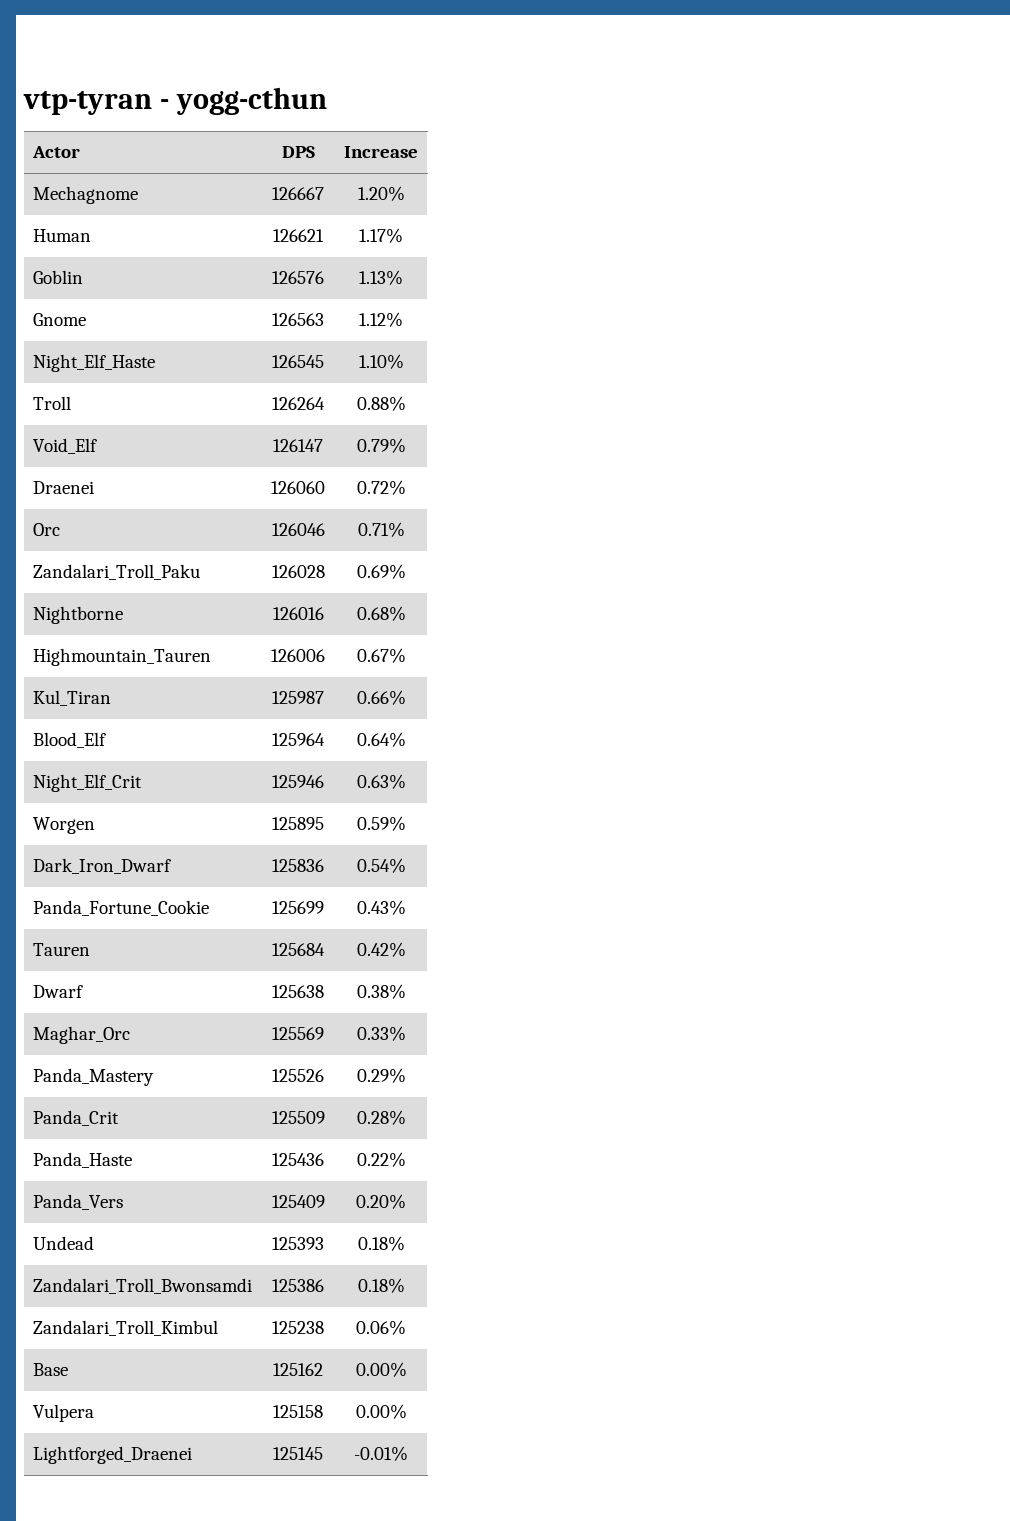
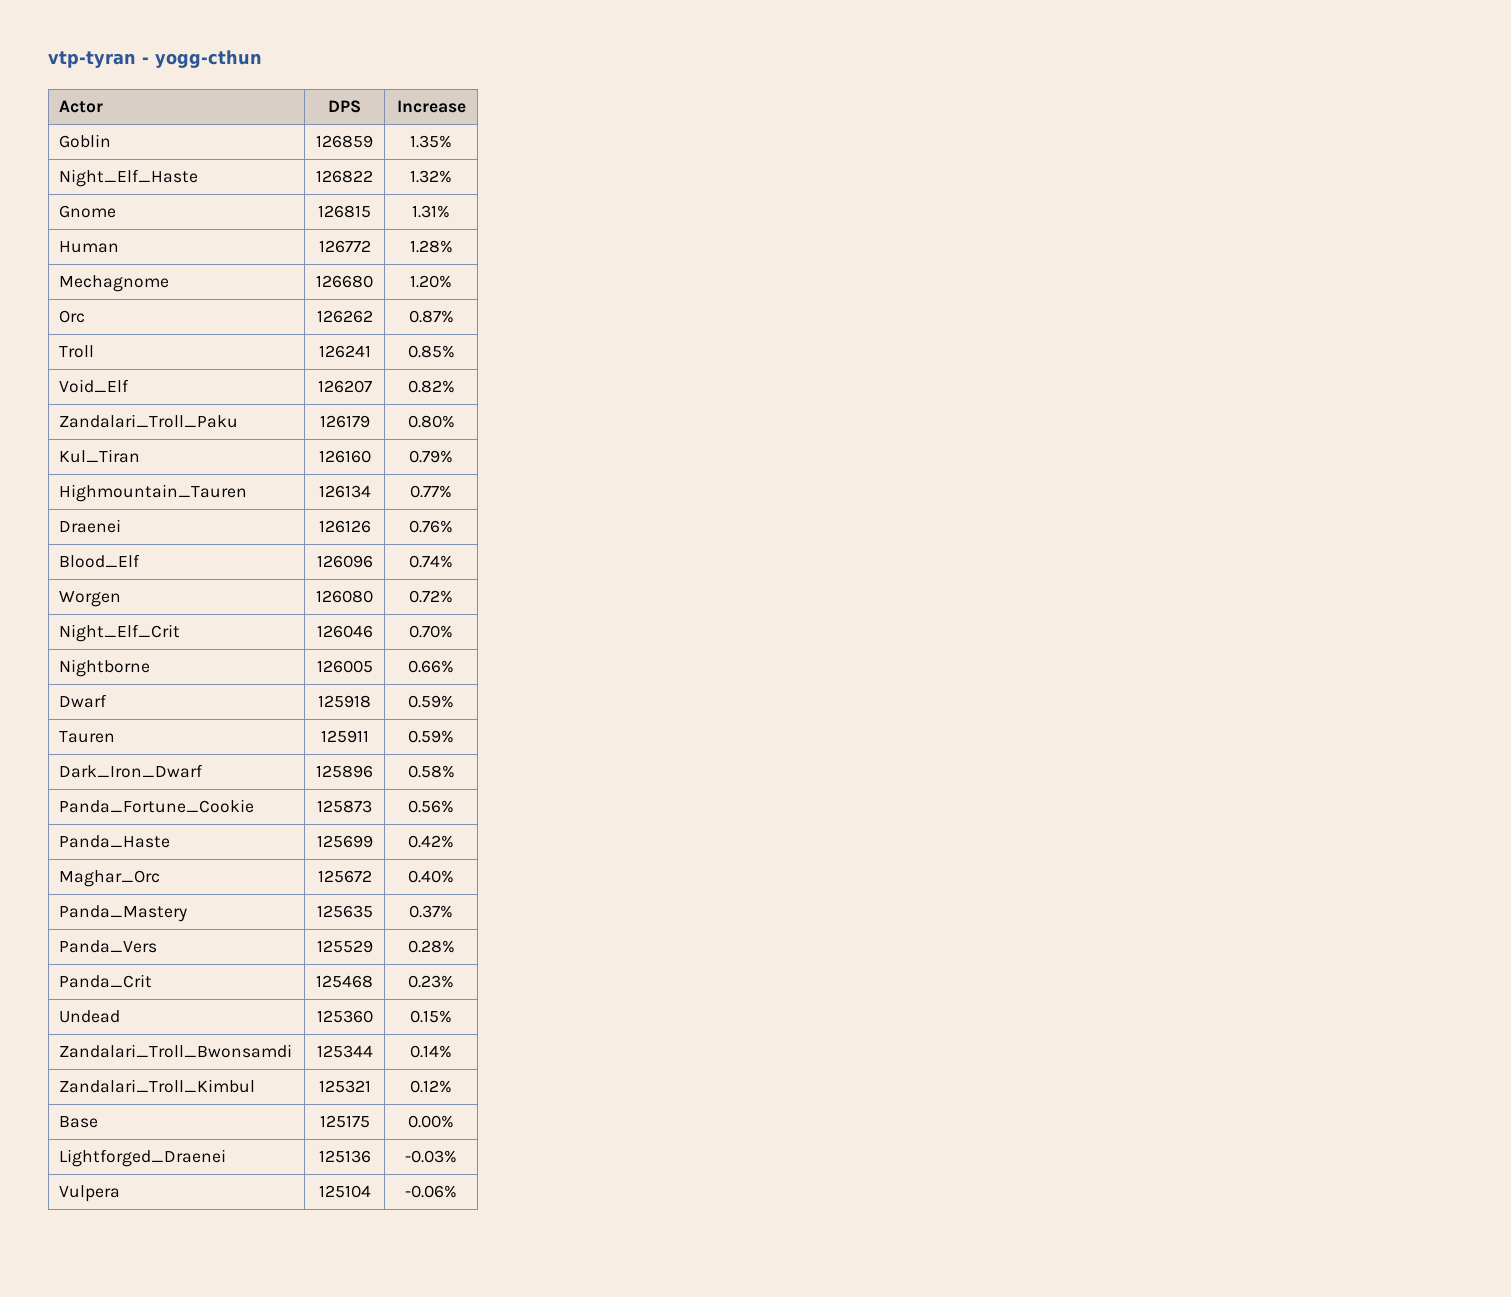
+ Goblin | 126859 | 1.35%
+ Night_Elf_Haste | 126822 | 1.32%
+ Gnome | 126815 | 1.31%
+ Human | 126772 | 1.28%
- Mechagnome | 126667 | 1.20%
+ Mechagnome | 126680 | 1.20%
- Human | 126621 | 1.17%
- Goblin | 126576 | 1.13%
- Gnome | 126563 | 1.12%
- Night_Elf_Haste | 126545 | 1.10%
+ Orc | 126262 | 0.87%
- Troll | 126264 | 0.88%
+ Troll | 126241 | 0.85%
- Void_Elf | 126147 | 0.79%
- Draenei | 126060 | 0.72%
+ Void_Elf | 126207 | 0.82%
+ Zandalari_Troll_Paku | 126179 | 0.80%
+ Kul_Tiran | 126160 | 0.79%
+ Highmountain_Tauren | 126134 | 0.77%
+ Draenei | 126126 | 0.76%
+ Blood_Elf | 126096 | 0.74%
+ Worgen | 126080 | 0.72%
- Orc | 126046 | 0.71%
- Zandalari_Troll_Paku | 126028 | 0.69%
- Nightborne | 126016 | 0.68%
- Highmountain_Tauren | 126006 | 0.67%
- Kul_Tiran | 125987 | 0.66%
- Blood_Elf | 125964 | 0.64%
- Night_Elf_Crit | 125946 | 0.63%
- Worgen | 125895 | 0.59%
+ Night_Elf_Crit | 126046 | 0.70%
+ Nightborne | 126005 | 0.66%
+ Dwarf | 125918 | 0.59%
+ Tauren | 125911 | 0.59%
- Dark_Iron_Dwarf | 125836 | 0.54%
+ Dark_Iron_Dwarf | 125896 | 0.58%
- Panda_Fortune_Cookie | 125699 | 0.43%
- Tauren | 125684 | 0.42%
- Dwarf | 125638 | 0.38%
+ Panda_Fortune_Cookie | 125873 | 0.56%
+ Panda_Haste | 125699 | 0.42%
- Maghar_Orc | 125569 | 0.33%
+ Maghar_Orc | 125672 | 0.40%
- Panda_Mastery | 125526 | 0.29%
- Panda_Crit | 125509 | 0.28%
- Panda_Haste | 125436 | 0.22%
- Panda_Vers | 125409 | 0.20%
+ Panda_Mastery | 125635 | 0.37%
+ Panda_Vers | 125529 | 0.28%
+ Panda_Crit | 125468 | 0.23%
- Undead | 125393 | 0.18%
+ Undead | 125360 | 0.15%
- Zandalari_Troll_Bwonsamdi | 125386 | 0.18%
+ Zandalari_Troll_Bwonsamdi | 125344 | 0.14%
- Zandalari_Troll_Kimbul | 125238 | 0.06%
+ Zandalari_Troll_Kimbul | 125321 | 0.12%
- Base | 125162 | 0.00%
- Vulpera | 125158 | 0.00%
- Lightforged_Draenei | 125145 | -0.01%
+ Base | 125175 | 0.00%
+ Lightforged_Draenei | 125136 | -0.03%
+ Vulpera | 125104 | -0.06%

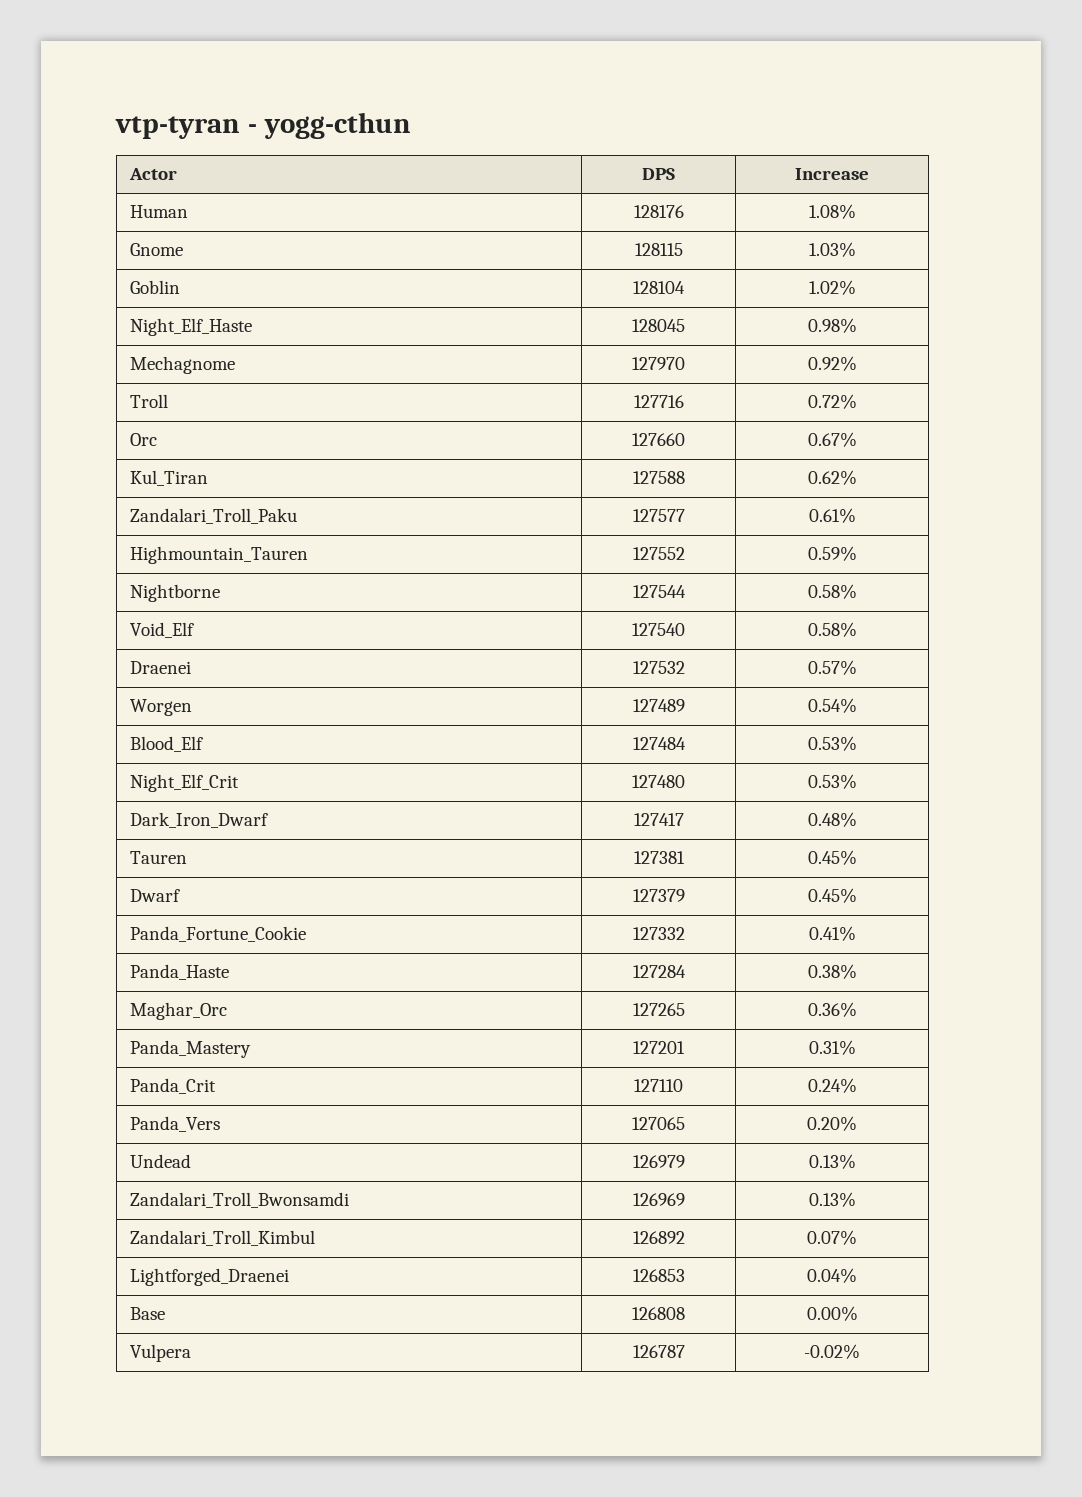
+ Human | 128176 | 1.08%
+ Gnome | 128115 | 1.03%
- Goblin | 126859 | 1.35%
+ Goblin | 128104 | 1.02%
- Night_Elf_Haste | 126822 | 1.32%
- Gnome | 126815 | 1.31%
- Human | 126772 | 1.28%
- Mechagnome | 126680 | 1.20%
- Orc | 126262 | 0.87%
- Troll | 126241 | 0.85%
- Void_Elf | 126207 | 0.82%
- Zandalari_Troll_Paku | 126179 | 0.80%
- Kul_Tiran | 126160 | 0.79%
- Highmountain_Tauren | 126134 | 0.77%
- Draenei | 126126 | 0.76%
- Blood_Elf | 126096 | 0.74%
- Worgen | 126080 | 0.72%
- Night_Elf_Crit | 126046 | 0.70%
- Nightborne | 126005 | 0.66%
- Dwarf | 125918 | 0.59%
- Tauren | 125911 | 0.59%
- Dark_Iron_Dwarf | 125896 | 0.58%
+ Night_Elf_Haste | 128045 | 0.98%
+ Mechagnome | 127970 | 0.92%
+ Troll | 127716 | 0.72%
+ Orc | 127660 | 0.67%
+ Kul_Tiran | 127588 | 0.62%
+ Zandalari_Troll_Paku | 127577 | 0.61%
+ Highmountain_Tauren | 127552 | 0.59%
+ Nightborne | 127544 | 0.58%
+ Void_Elf | 127540 | 0.58%
+ Draenei | 127532 | 0.57%
+ Worgen | 127489 | 0.54%
+ Blood_Elf | 127484 | 0.53%
+ Night_Elf_Crit | 127480 | 0.53%
+ Dark_Iron_Dwarf | 127417 | 0.48%
+ Tauren | 127381 | 0.45%
+ Dwarf | 127379 | 0.45%
- Panda_Fortune_Cookie | 125873 | 0.56%
+ Panda_Fortune_Cookie | 127332 | 0.41%
- Panda_Haste | 125699 | 0.42%
+ Panda_Haste | 127284 | 0.38%
- Maghar_Orc | 125672 | 0.40%
+ Maghar_Orc | 127265 | 0.36%
- Panda_Mastery | 125635 | 0.37%
- Panda_Vers | 125529 | 0.28%
- Panda_Crit | 125468 | 0.23%
+ Panda_Mastery | 127201 | 0.31%
+ Panda_Crit | 127110 | 0.24%
+ Panda_Vers | 127065 | 0.20%
- Undead | 125360 | 0.15%
+ Undead | 126979 | 0.13%
- Zandalari_Troll_Bwonsamdi | 125344 | 0.14%
+ Zandalari_Troll_Bwonsamdi | 126969 | 0.13%
- Zandalari_Troll_Kimbul | 125321 | 0.12%
+ Zandalari_Troll_Kimbul | 126892 | 0.07%
+ Lightforged_Draenei | 126853 | 0.04%
- Base | 125175 | 0.00%
+ Base | 126808 | 0.00%
- Lightforged_Draenei | 125136 | -0.03%
- Vulpera | 125104 | -0.06%
+ Vulpera | 126787 | -0.02%

